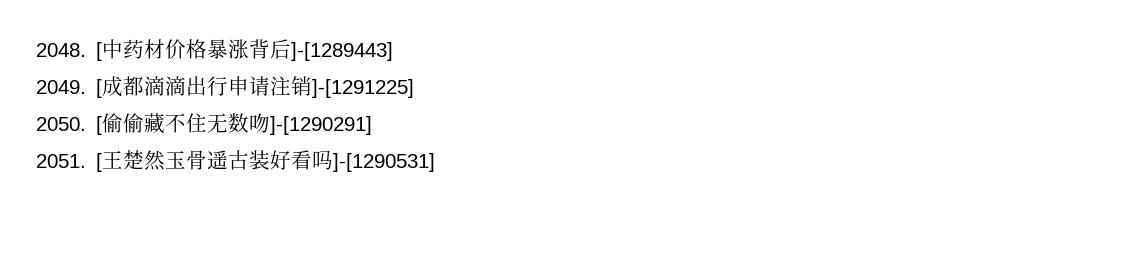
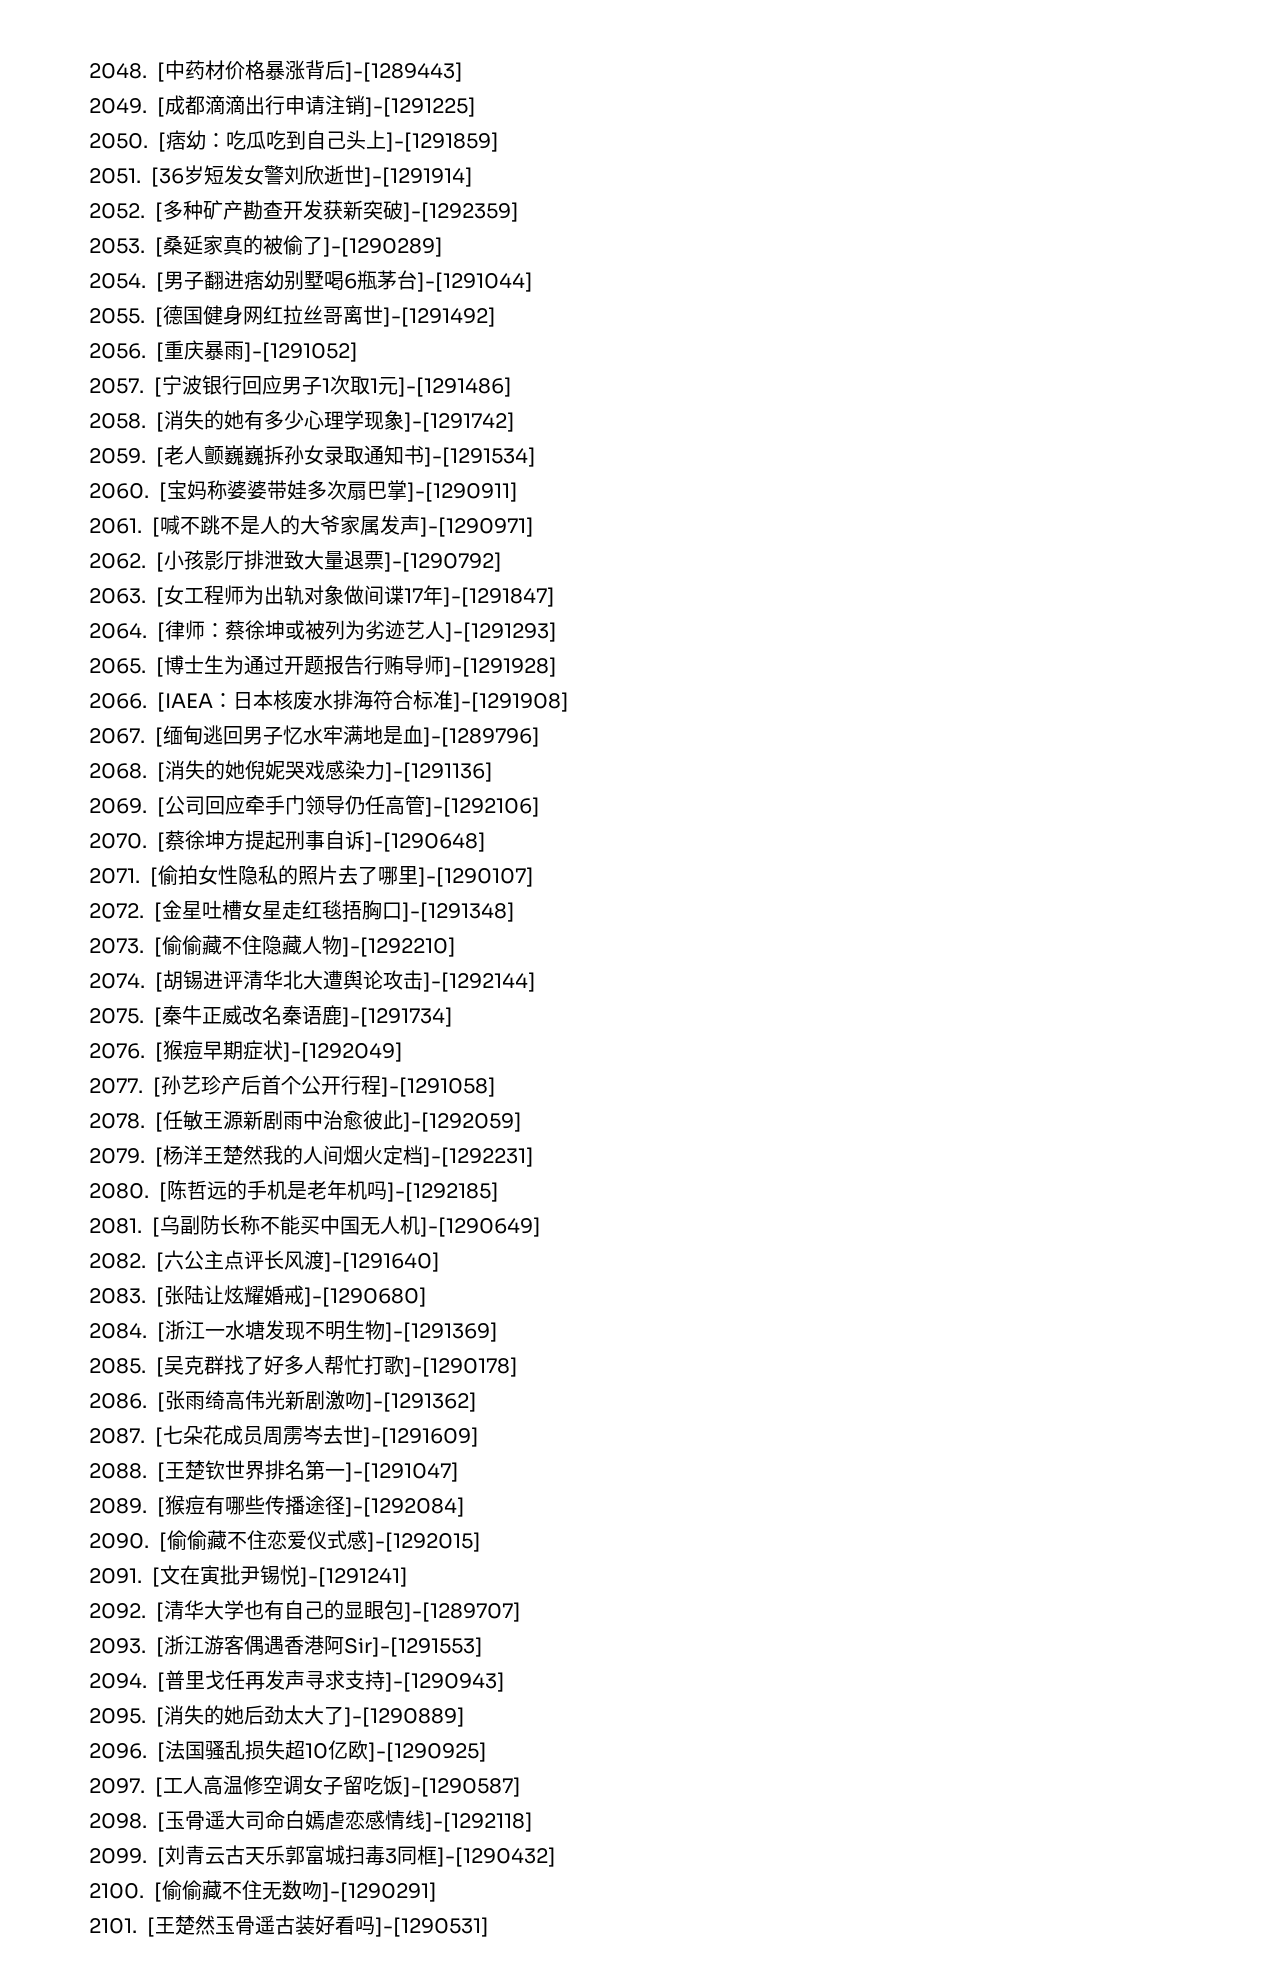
- [偷偷藏不住无数吻]-[1290291]
+ [痞幼：吃瓜吃到自己头上]-[1291859]
+ 2051. [36岁短发女警刘欣逝世]-[1291914]
+ 2052. [多种矿产勘查开发获新突破]-[1292359]
+ 2053. [桑延家真的被偷了]-[1290289]
+ 2054. [男子翻进痞幼别墅喝6瓶茅台]-[1291044]
+ 2055. [德国健身网红拉丝哥离世]-[1291492]
+ 2056. [重庆暴雨]-[1291052]
+ 2057. [宁波银行回应男子1次取1元]-[1291486]
+ 2058. [消失的她有多少心理学现象]-[1291742]
+ 2059. [老人颤巍巍拆孙女录取通知书]-[1291534]
+ 2060. [宝妈称婆婆带娃多次扇巴掌]-[1290911]
+ 2061. [喊不跳不是人的大爷家属发声]-[1290971]
+ 2062. [小孩影厅排泄致大量退票]-[1290792]
+ 2063. [女工程师为出轨对象做间谍17年]-[1291847]
+ 2064. [律师：蔡徐坤或被列为劣迹艺人]-[1291293]
+ 2065. [博士生为通过开题报告行贿导师]-[1291928]
+ 2066. [IAEA：日本核废水排海符合标准]-[1291908]
+ 2067. [缅甸逃回男子忆水牢满地是血]-[1289796]
+ 2068. [消失的她倪妮哭戏感染力]-[1291136]
+ 2069. [公司回应牵手门领导仍任高管]-[1292106]
+ 2070. [蔡徐坤方提起刑事自诉]-[1290648]
+ 2071. [偷拍女性隐私的照片去了哪里]-[1290107]
+ 2072. [金星吐槽女星走红毯捂胸口]-[1291348]
+ 2073. [偷偷藏不住隐藏人物]-[1292210]
+ 2074. [胡锡进评清华北大遭舆论攻击]-[1292144]
+ 2075. [秦牛正威改名秦语鹿]-[1291734]
+ 2076. [猴痘早期症状]-[1292049]
+ 2077. [孙艺珍产后首个公开行程]-[1291058]
+ 2078. [任敏王源新剧雨中治愈彼此]-[1292059]
+ 2079. [杨洋王楚然我的人间烟火定档]-[1292231]
+ 2080. [陈哲远的手机是老年机吗]-[1292185]
+ 2081. [乌副防长称不能买中国无人机]-[1290649]
+ 2082. [六公主点评长风渡]-[1291640]
+ 2083. [张陆让炫耀婚戒]-[1290680]
+ 2084. [浙江一水塘发现不明生物]-[1291369]
+ 2085. [吴克群找了好多人帮忙打歌]-[1290178]
+ 2086. [张雨绮高伟光新剧激吻]-[1291362]
+ 2087. [七朵花成员周雳岑去世]-[1291609]
+ 2088. [王楚钦世界排名第一]-[1291047]
+ 2089. [猴痘有哪些传播途径]-[1292084]
+ 2090. [偷偷藏不住恋爱仪式感]-[1292015]
+ 2091. [文在寅批尹锡悦]-[1291241]
+ 2092. [清华大学也有自己的显眼包]-[1289707]
+ 2093. [浙江游客偶遇香港阿Sir]-[1291553]
+ 2094. [普里戈任再发声寻求支持]-[1290943]
+ 2095. [消失的她后劲太大了]-[1290889]
+ 2096. [法国骚乱损失超10亿欧]-[1290925]
+ 2097. [工人高温修空调女子留吃饭]-[1290587]
+ 2098. [玉骨遥大司命白嫣虐恋感情线]-[1292118]
+ 2099. [刘青云古天乐郭富城扫毒3同框]-[1290432]
+ 2100. [偷偷藏不住无数吻]-[1290291]
- 2051.
+ 2101.

